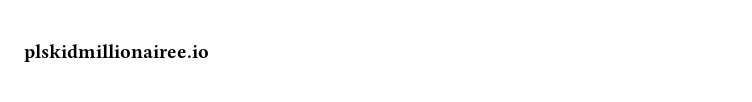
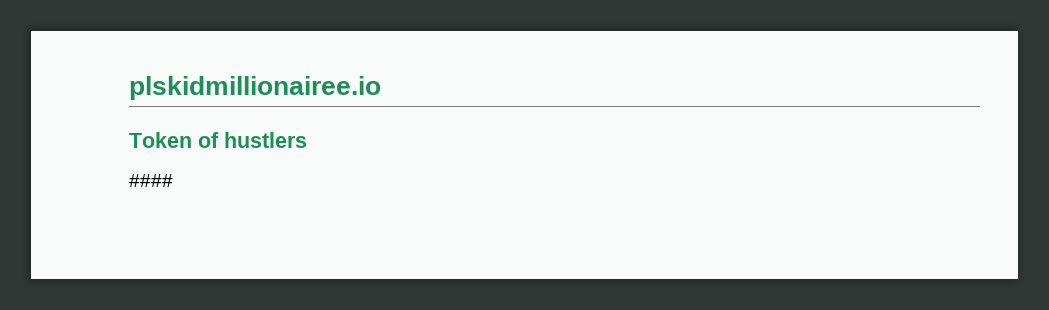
+ Token of hustlers
+ ####

